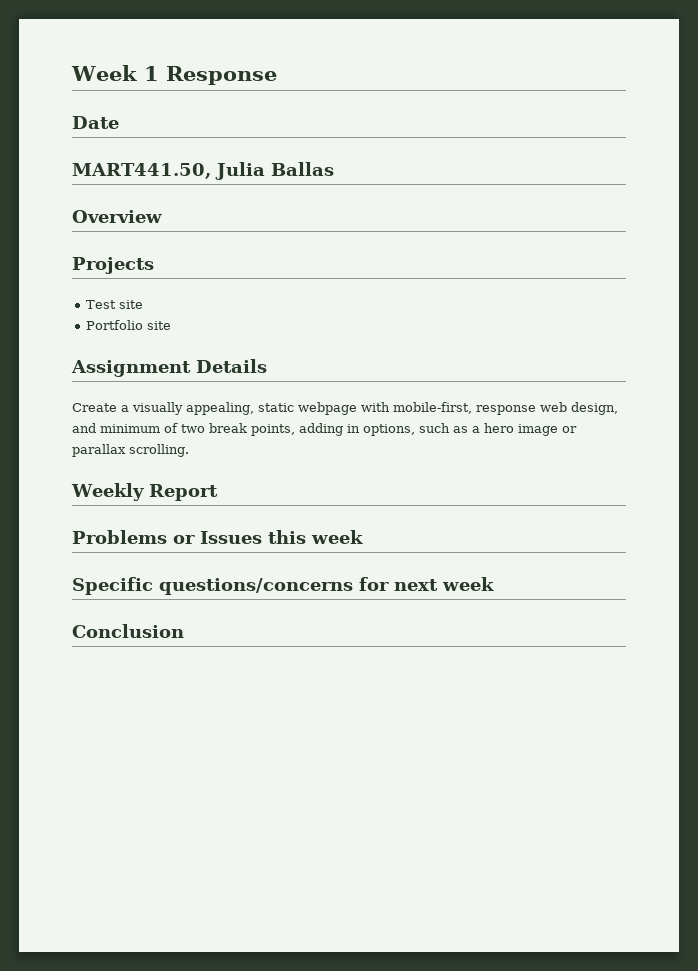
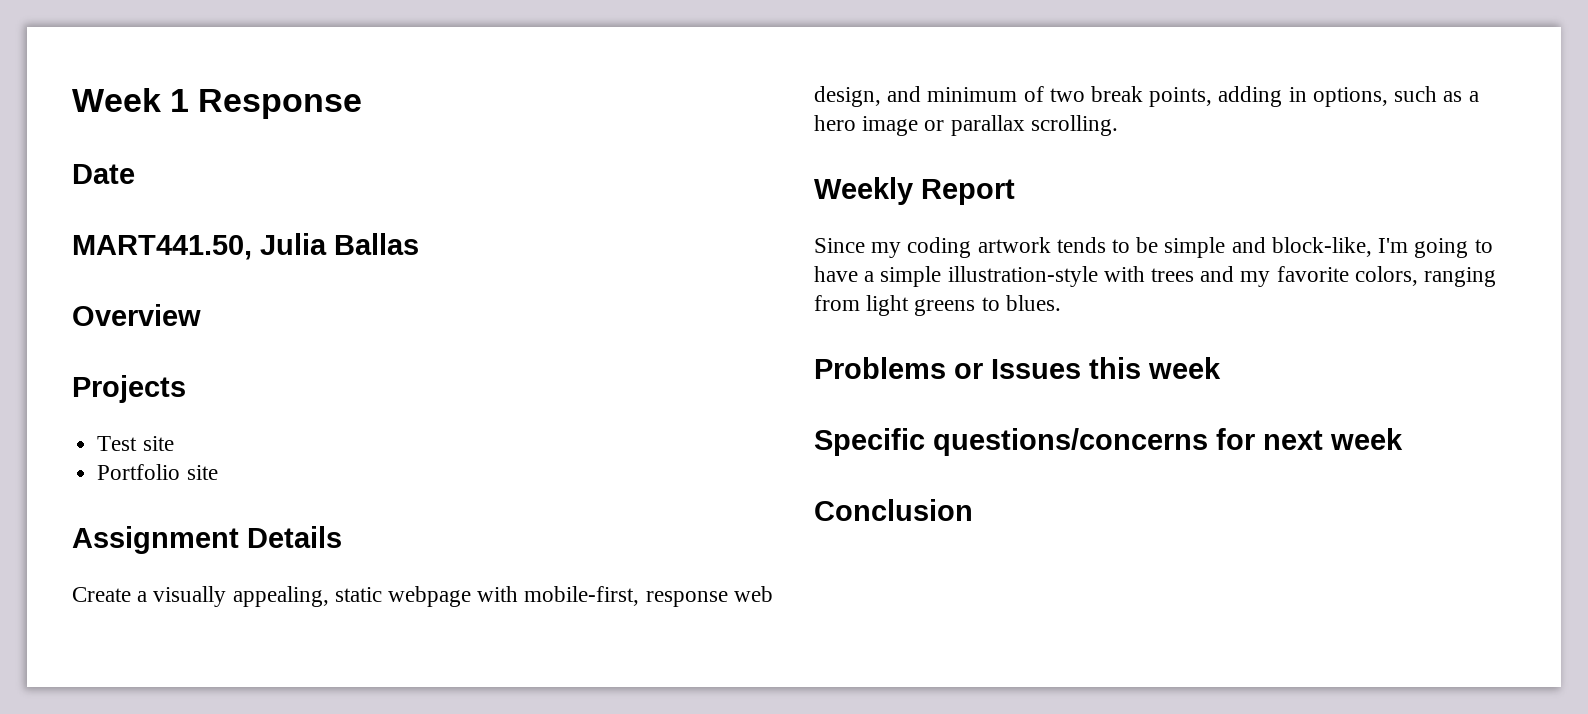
+ Since my coding artwork tends to be simple and block-like, I'm going to have a simple illustration-style with trees and my favorite colors, ranging from light greens to blues.

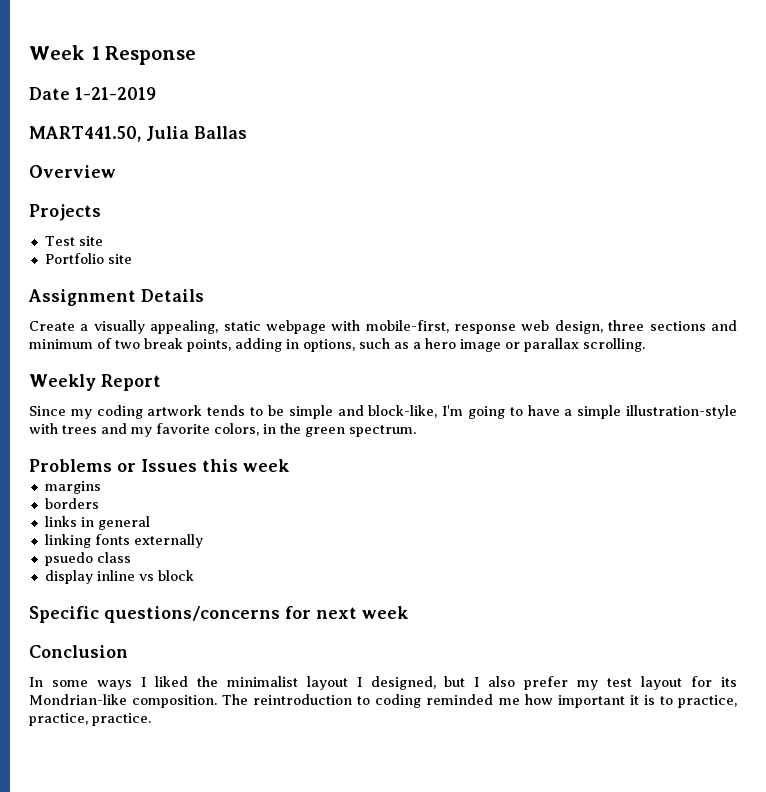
- Date
+ Date 1-21-2019
- Create a visually appealing, static webpage with mobile-first, response web design, and minimum of two break points, adding in options, such as a hero image or parallax scrolling.
+ Create a visually appealing, static webpage with mobile-first, response web design, three sections and minimum of two break points, adding in options, such as a hero image or parallax scrolling.
- Since my coding artwork tends to be simple and block-like, I'm going to have a simple illustration-style with trees and my favorite colors, ranging from light greens to blues.
+ Since my coding artwork tends to be simple and block-like, I'm going to have a simple illustration-style with trees and my favorite colors, in the green spectrum.
+ margins
+ borders
+ links in general
+ linking fonts externally
+ psuedo class
+ display inline vs block
+ In some ways I liked the minimalist layout I designed, but I also prefer my test layout for its Mondrian-like composition. The reintroduction to coding reminded me how important it is to practice, practice, practice.

